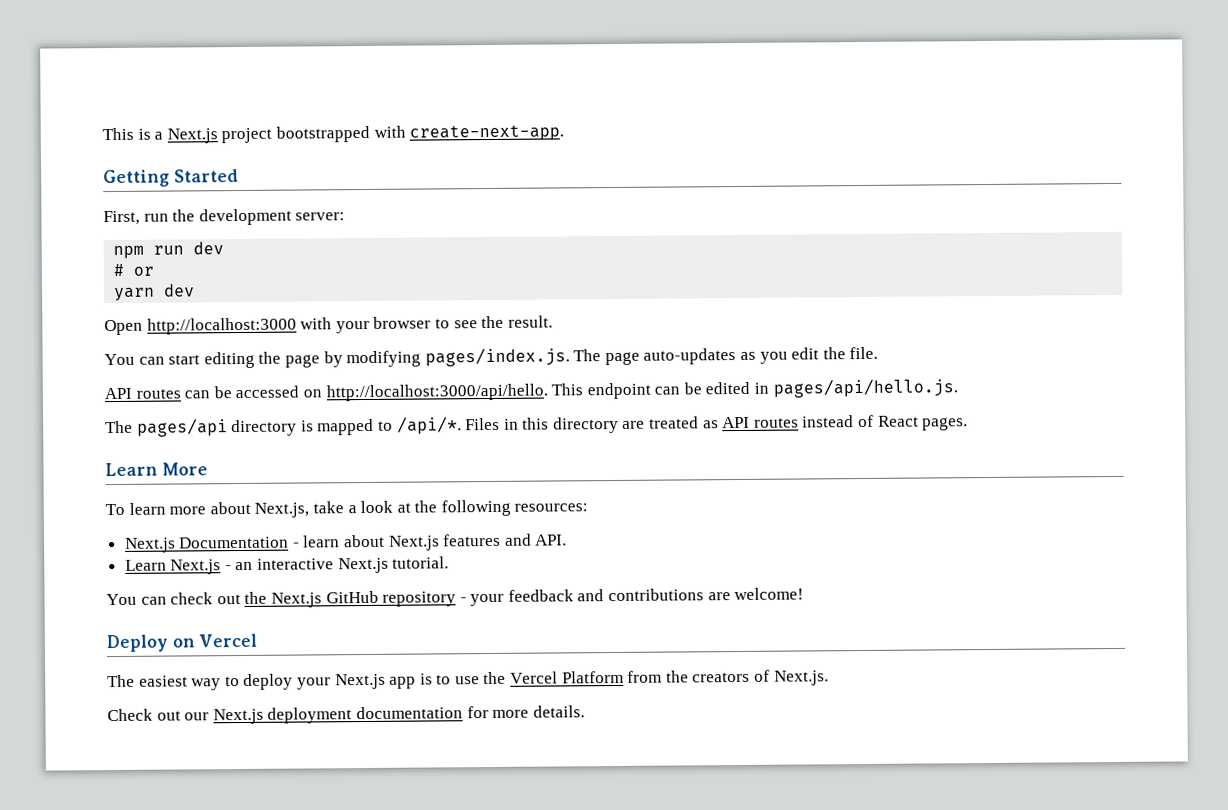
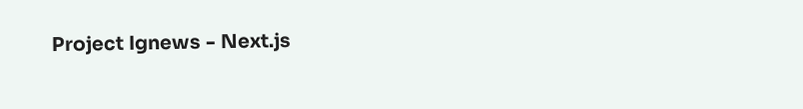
- This is a Next.js project bootstrapped with create-next-app.
- Getting Started
- First, run the development server:
- npm run dev
- # or
- yarn dev
- Open http://localhost:3000 with your browser to see the result.
- You can start editing the page by modifying pages/index.js. The page auto-updates as you edit the file.
- API routes can be accessed on http://localhost:3000/api/hello. This endpoint can be edited in pages/api/hello.js.
- The pages/api directory is mapped to /api/*. Files in this directory are treated as API routes instead of React pages.
- Learn More
- To learn more about Next.js, take a look at the following resources:
- Next.js Documentation - learn about Next.js features and API.
- Learn Next.js - an interactive Next.js tutorial.
- You can check out the Next.js GitHub repository - your feedback and contributions are welcome!
- Deploy on Vercel
- The easiest way to deploy your Next.js app is to use the Vercel Platform from the creators of Next.js.
- Check out our Next.js deployment documentation for more details.
+ Project Ignews - Next.js

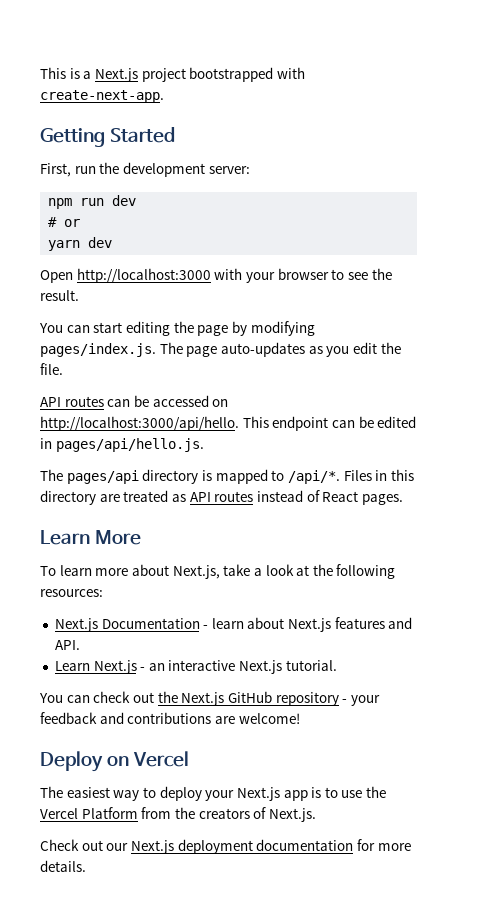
- Project Ignews - Next.js
+ This is a Next.js project bootstrapped with create-next-app.
+ Getting Started
+ First, run the development server:
+ npm run dev
+ # or
+ yarn dev
+ Open http://localhost:3000 with your browser to see the result.
+ You can start editing the page by modifying pages/index.js. The page auto-updates as you edit the file.
+ API routes can be accessed on http://localhost:3000/api/hello. This endpoint can be edited in pages/api/hello.js.
+ The pages/api directory is mapped to /api/*. Files in this directory are treated as API routes instead of React pages.
+ Learn More
+ To learn more about Next.js, take a look at the following resources:
+ Next.js Documentation - learn about Next.js features and API.
+ Learn Next.js - an interactive Next.js tutorial.
+ You can check out the Next.js GitHub repository - your feedback and contributions are welcome!
+ Deploy on Vercel
+ The easiest way to deploy your Next.js app is to use the Vercel Platform from the creators of Next.js.
+ Check out our Next.js deployment documentation for more details.

